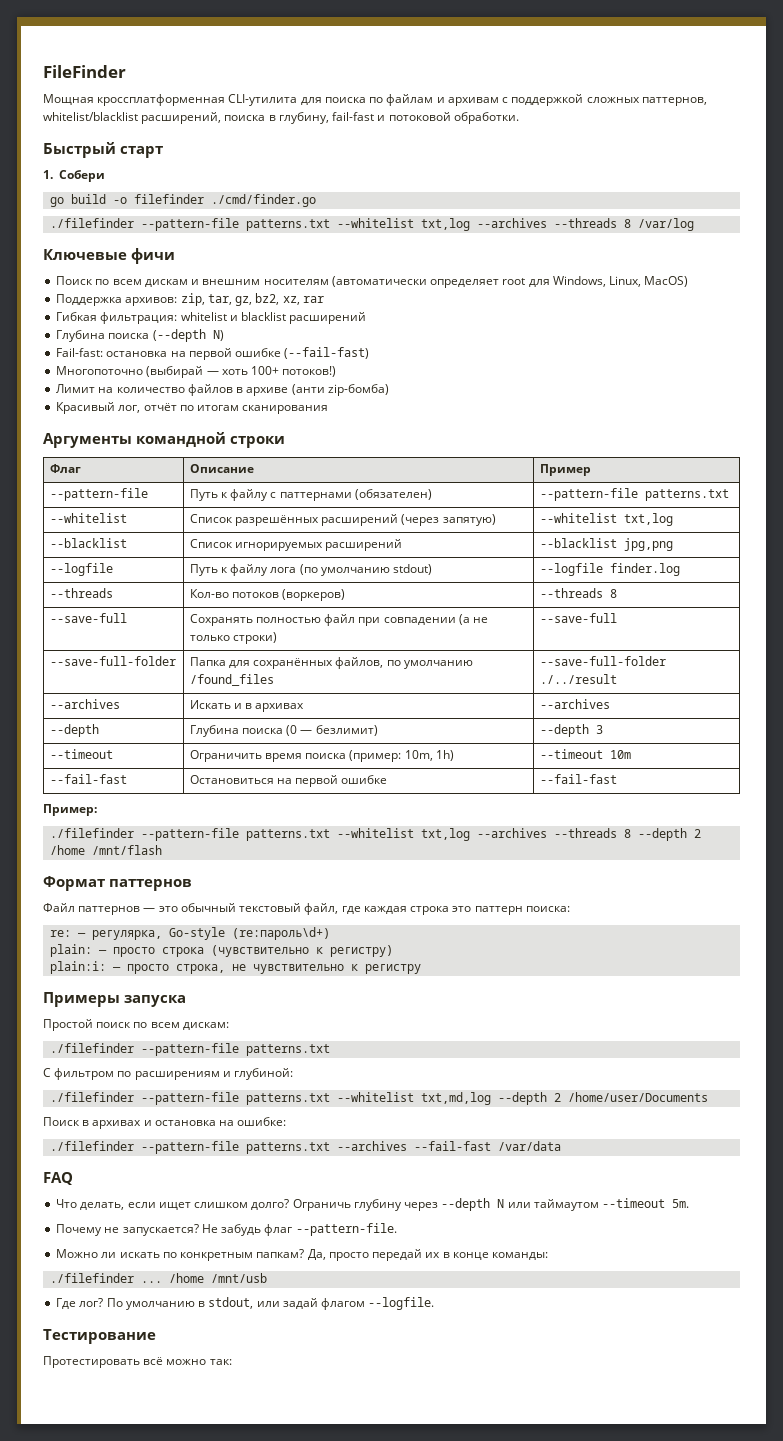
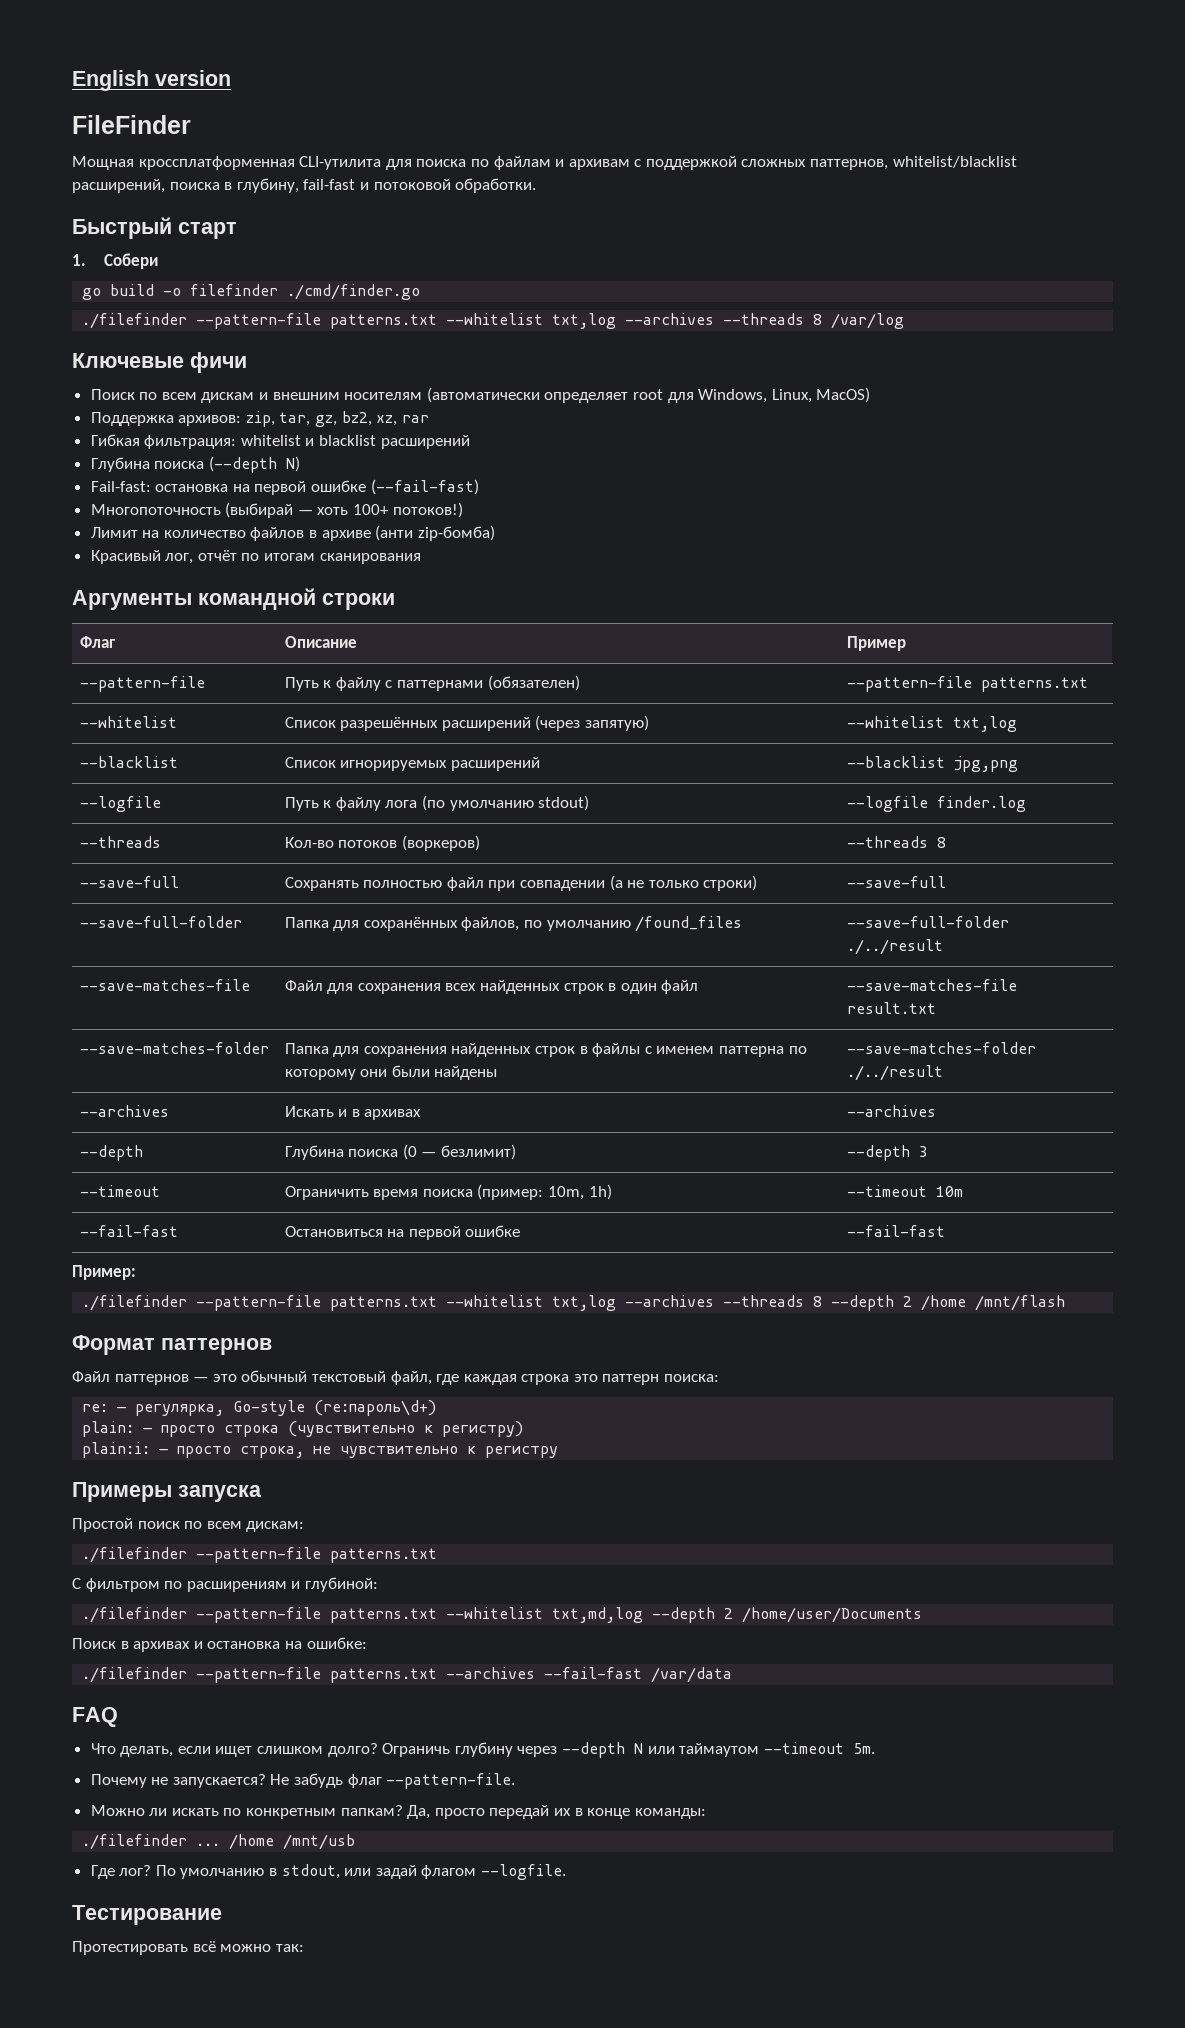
+ English version
- Многопоточно (выбирай — хоть 100+ потоков!)
+ Многопоточность (выбирай — хоть 100+ потоков!)
+ --save-matches-file | Файл для сохранения всех найденных строк в один файл | --save-matches-file result.txt
+ --save-matches-folder | Папка для сохранения найденных строк в файлы с именем паттерна по которому они были найдены | --save-matches-folder ./../result

